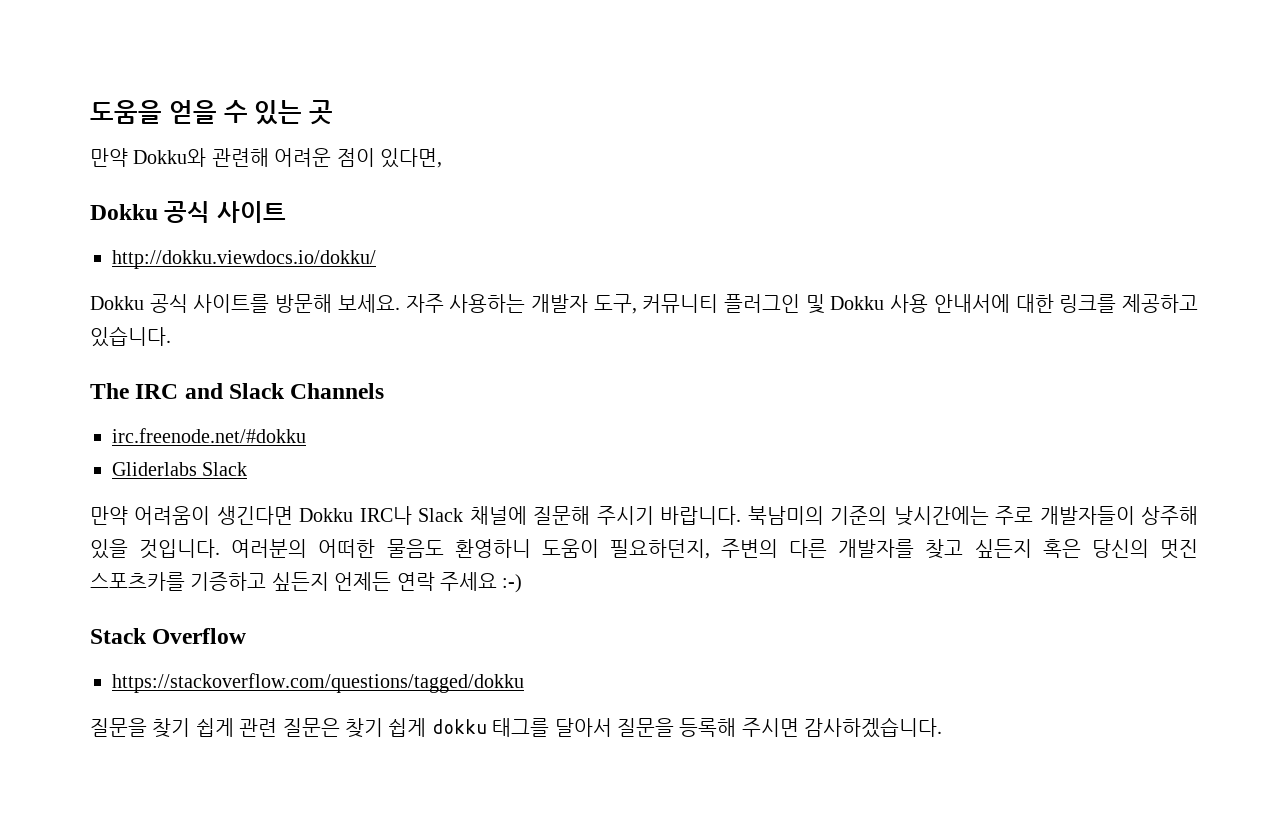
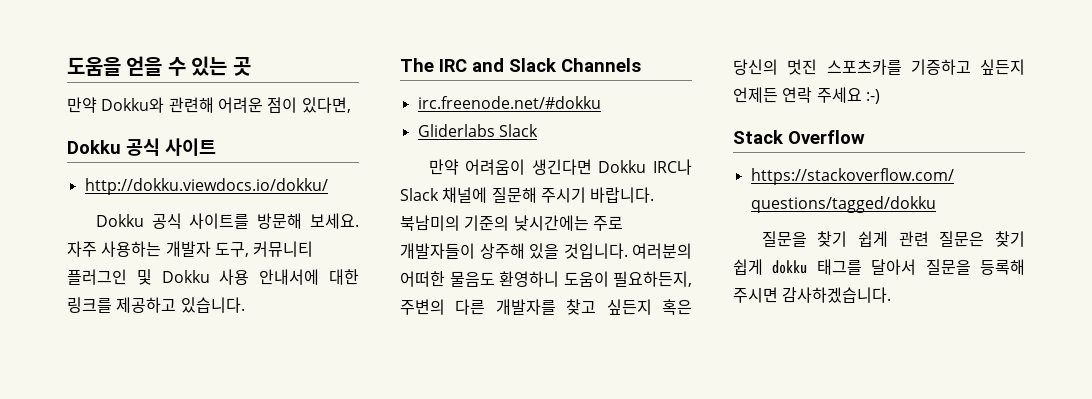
- 여러분의 어떠한 물음도 환영하니 도움이 필요하던지, 주변의 다른 개발자를 찾고 싶든지 혹은 당신의 멋진 스포츠카를 기증하고 싶든지 언제든 연락 주세요 :-)
+ 여러분의 어떠한 물음도 환영하니 도움이 필요하든지, 주변의 다른 개발자를 찾고 싶든지 혹은 당신의 멋진 스포츠카를 기증하고 싶든지 언제든 연락 주세요 :-)

